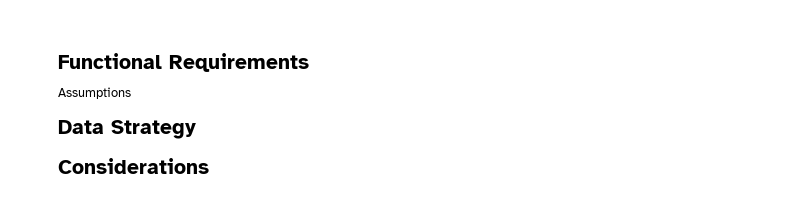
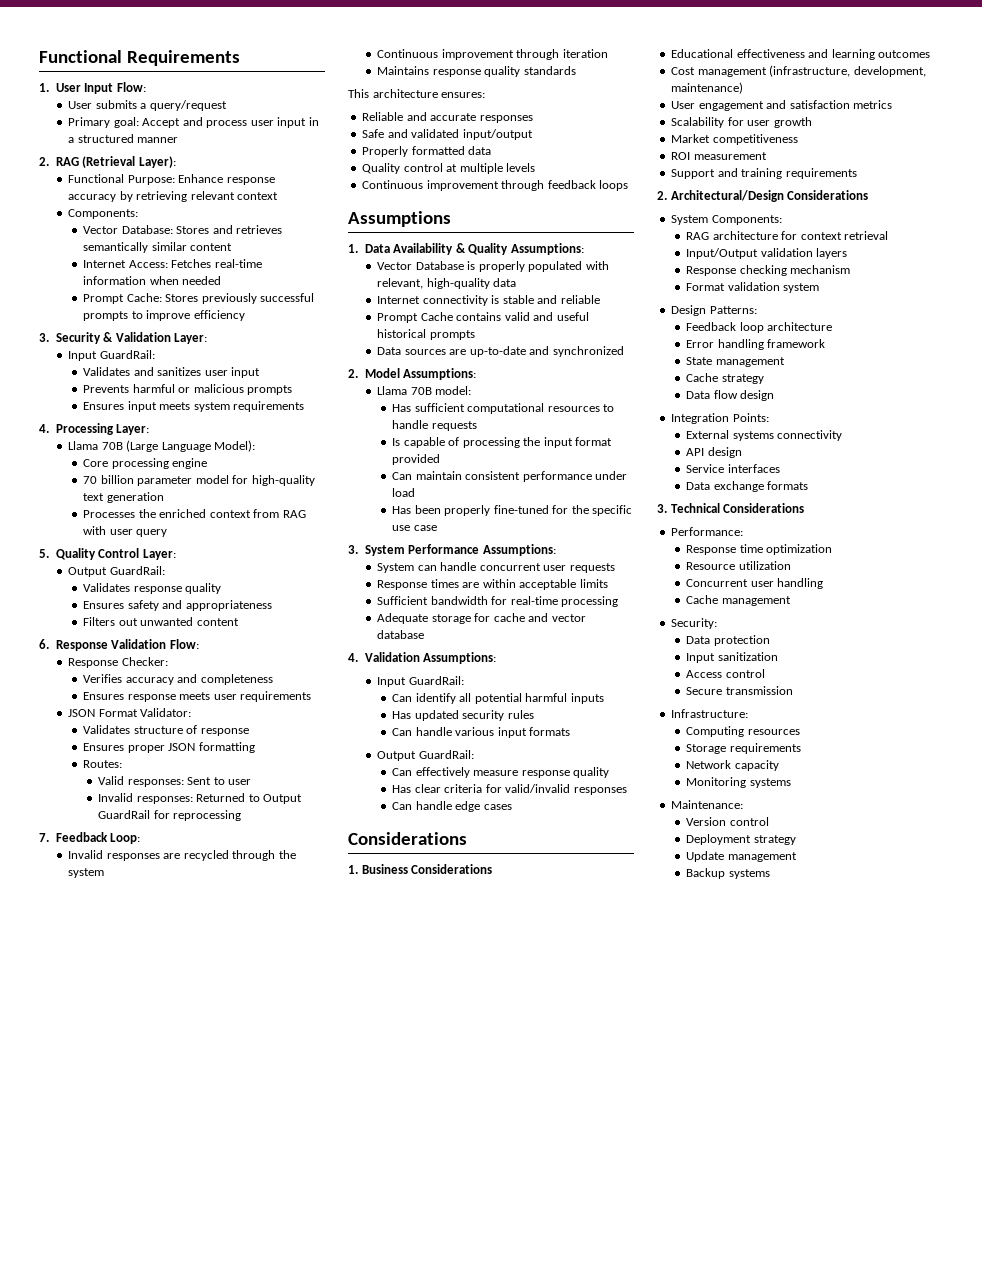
+ 1. User Input Flow:
+ User submits a query/request
+ Primary goal: Accept and process user input in a structured manner
+ 2. RAG (Retrieval Layer):
+ Functional Purpose: Enhance response accuracy by retrieving relevant context
+ Components:
+ Vector Database: Stores and retrieves semantically similar content
+ Internet Access: Fetches real-time information when needed
+ Prompt Cache: Stores previously successful prompts to improve efficiency
+ 3. Security & Validation Layer:
+ Input GuardRail:
+ Validates and sanitizes user input
+ Prevents harmful or malicious prompts
+ Ensures input meets system requirements
+ 4. Processing Layer:
+ Llama 70B (Large Language Model):
+ Core processing engine
+ 70 billion parameter model for high-quality text generation
+ Processes the enriched context from RAG with user query
+ 5. Quality Control Layer:
+ Output GuardRail:
+ Validates response quality
+ Ensures safety and appropriateness
+ Filters out unwanted content
+ 6. Response Validation Flow:
+ Response Checker:
+ Verifies accuracy and completeness
+ Ensures response meets user requirements
+ JSON Format Validator:
+ Validates structure of response
+ Ensures proper JSON formatting
+ Routes:
+ Valid responses: Sent to user
+ Invalid responses: Returned to Output GuardRail for reprocessing
+ 7. Feedback Loop:
+ Invalid responses are recycled through the system
+ Continuous improvement through iteration
+ Maintains response quality standards
+ This architecture ensures:
+ Reliable and accurate responses
+ Safe and validated input/output
+ Properly formatted data
+ Quality control at multiple levels
+ Continuous improvement through feedback loops
  Assumptions
- Data Strategy
+ 1. Data Availability & Quality Assumptions:
+ Vector Database is properly populated with relevant, high-quality data
+ Internet connectivity is stable and reliable
+ Prompt Cache contains valid and useful historical prompts
+ Data sources are up-to-date and synchronized
+ 2. Model Assumptions:
+ Llama 70B model:
+ Has sufficient computational resources to handle requests
+ Is capable of processing the input format provided
+ Can maintain consistent performance under load
+ Has been properly fine-tuned for the specific use case
+ 3. System Performance Assumptions:
+ System can handle concurrent user requests
+ Response times are within acceptable limits
+ Sufficient bandwidth for real-time processing
+ Adequate storage for cache and vector database
+ 4. Validation Assumptions:
+ Input GuardRail:
+ Can identify all potential harmful inputs
+ Has updated security rules
+ Can handle various input formats
+ Output GuardRail:
+ Can effectively measure response quality
+ Has clear criteria for valid/invalid responses
+ Can handle edge cases
  Considerations
+ 1. Business Considerations
+ Educational effectiveness and learning outcomes
+ Cost management (infrastructure, development, maintenance)
+ User engagement and satisfaction metrics
+ Scalability for user growth
+ Market competitiveness
+ ROI measurement
+ Support and training requirements
+ 2. Architectural/Design Considerations
+ System Components:
+ RAG architecture for context retrieval
+ Input/Output validation layers
+ Response checking mechanism
+ Format validation system
+ Design Patterns:
+ Feedback loop architecture
+ Error handling framework
+ State management
+ Cache strategy
+ Data flow design
+ Integration Points:
+ External systems connectivity
+ API design
+ Service interfaces
+ Data exchange formats
+ 3. Technical Considerations
+ Performance:
+ Response time optimization
+ Resource utilization
+ Concurrent user handling
+ Cache management
+ Security:
+ Data protection
+ Input sanitization
+ Access control
+ Secure transmission
+ Infrastructure:
+ Computing resources
+ Storage requirements
+ Network capacity
+ Monitoring systems
+ Maintenance:
+ Version control
+ Deployment strategy
+ Update management
+ Backup systems

